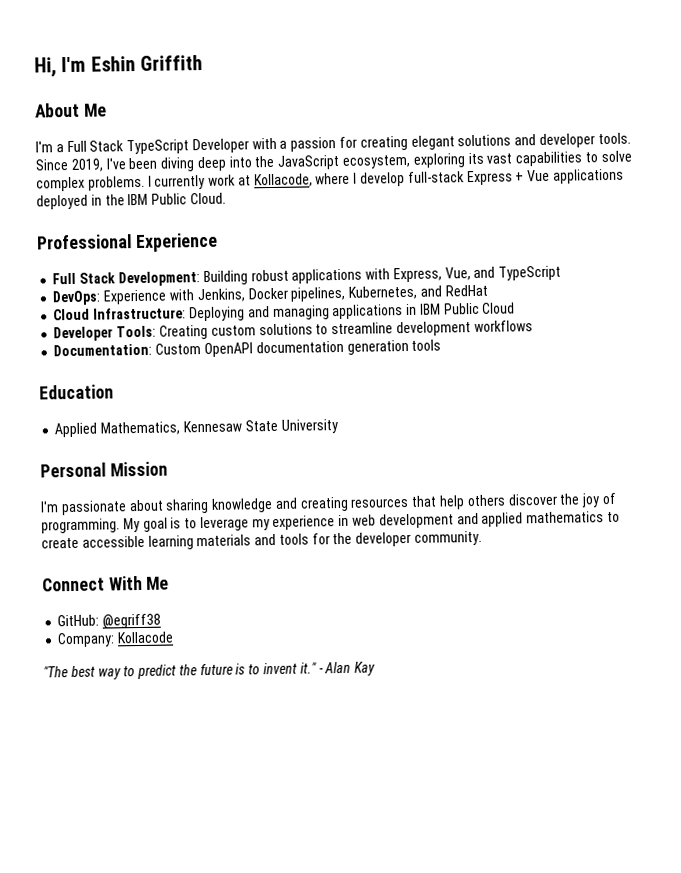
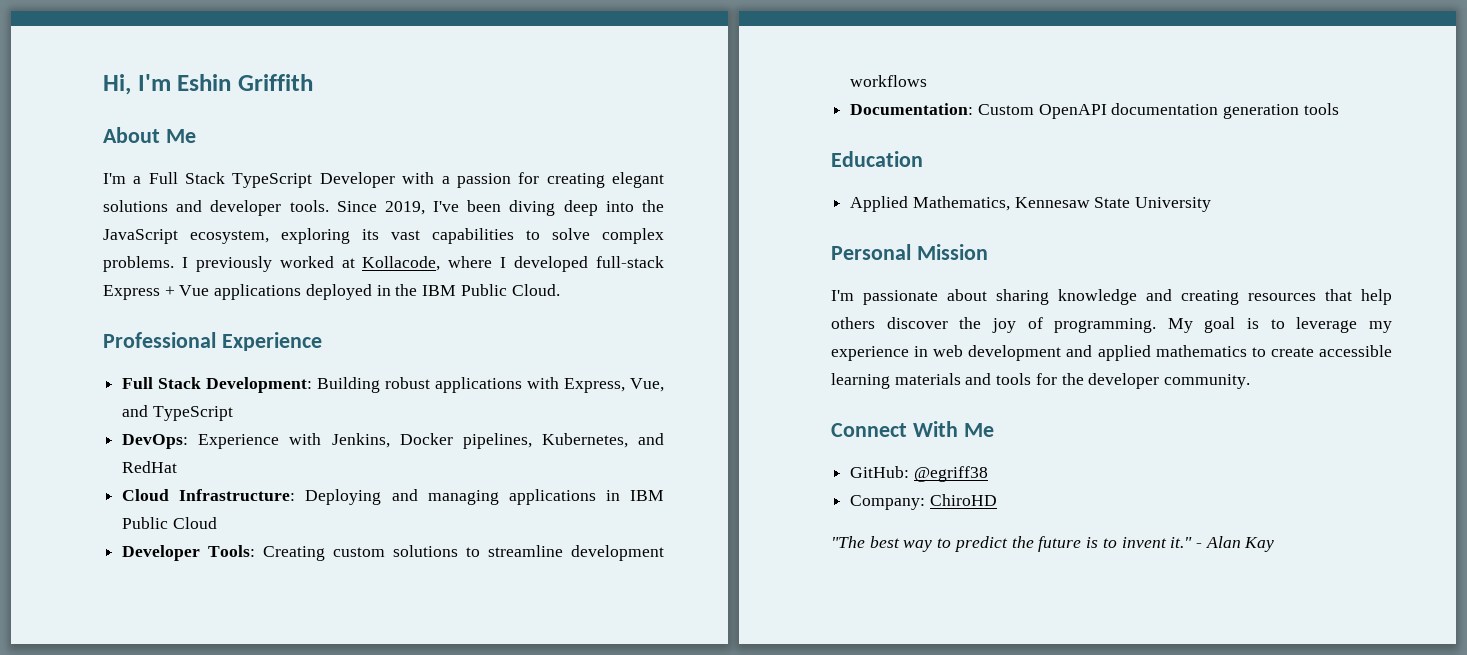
- I currently work at Kollacode, where I develop full-stack Express + Vue applications deployed in the IBM Public Cloud.
+ I previously worked at Kollacode, where I developed full-stack Express + Vue applications deployed in the IBM Public Cloud.
- Company: Kollacode
+ Company: ChiroHD

